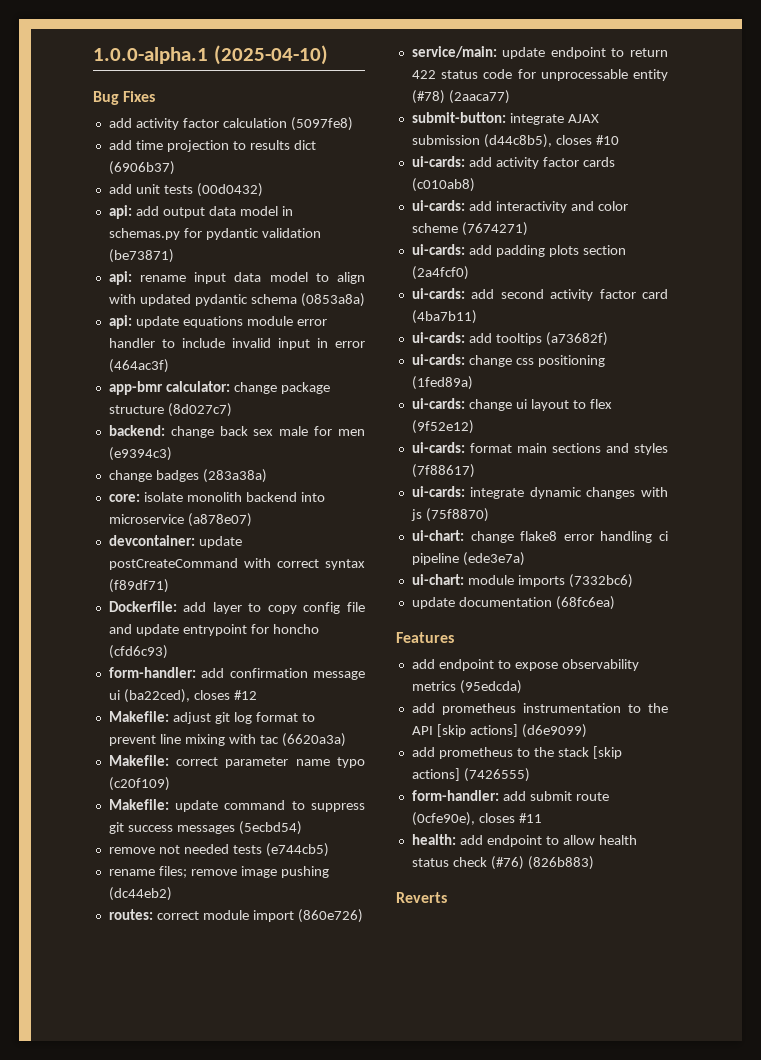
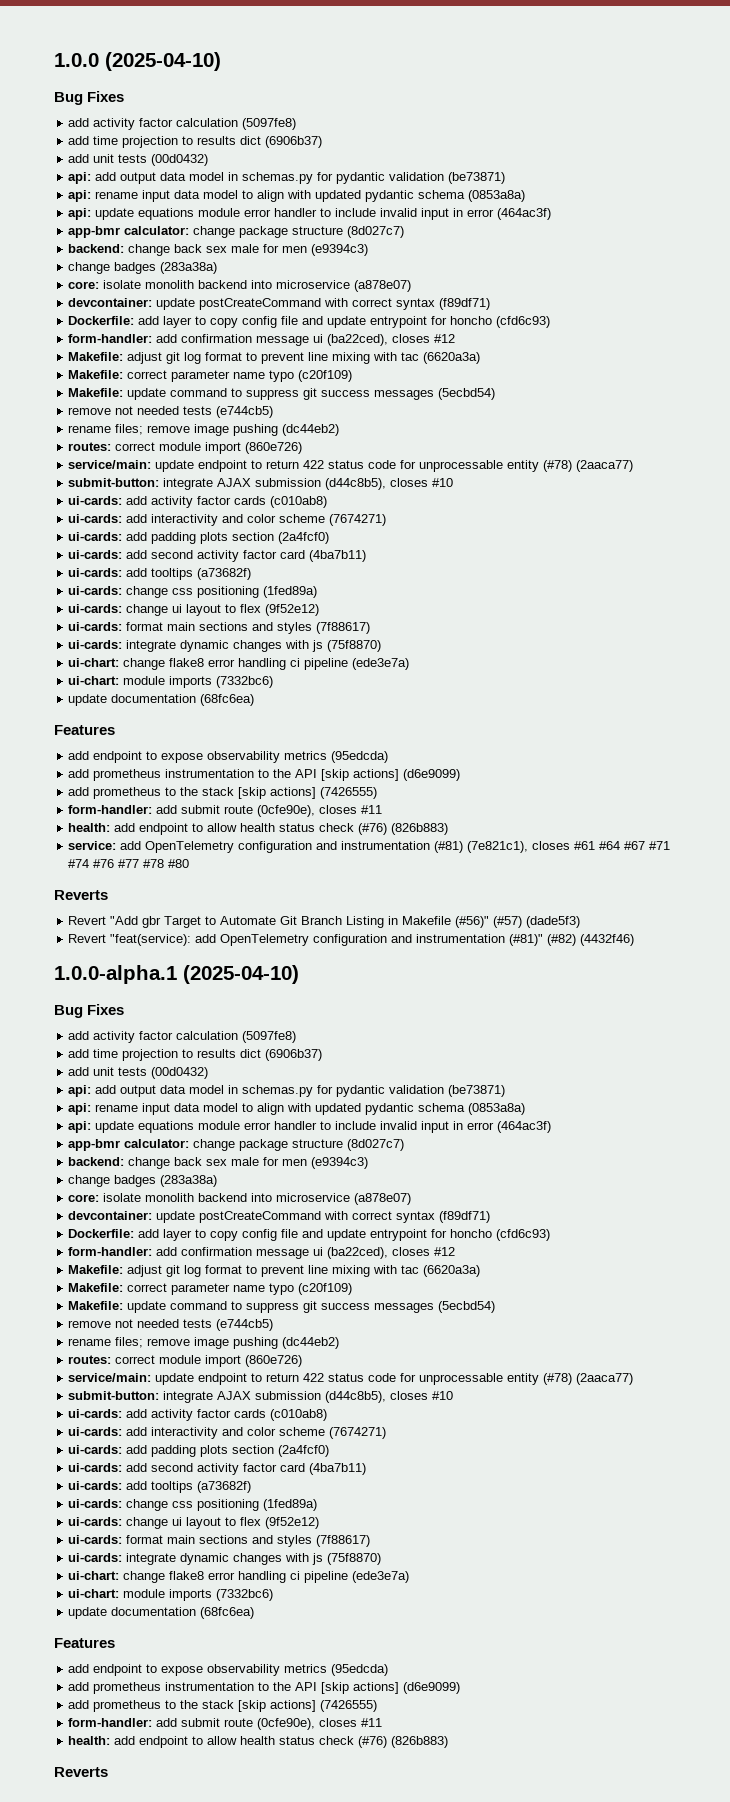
+ 1.0.0 (2025-04-10)
+ Bug Fixes
+ add activity factor calculation (5097fe8)
+ add time projection to results dict (6906b37)
+ add unit tests (00d0432)
+ api: add output data model in schemas.py for pydantic validation (be73871)
+ api: rename input data model to align with updated pydantic schema (0853a8a)
+ api: update equations module error handler to include invalid input in error (464ac3f)
+ app-bmr calculator: change package structure (8d027c7)
+ backend: change back sex male for men (e9394c3)
+ change badges (283a38a)
+ core: isolate monolith backend into microservice (a878e07)
+ devcontainer: update postCreateCommand with correct syntax (f89df71)
+ Dockerfile: add layer to copy config file and update entrypoint for honcho (cfd6c93)
+ form-handler: add confirmation message ui (ba22ced), closes #12
+ Makefile: adjust git log format to prevent line mixing with tac (6620a3a)
+ Makefile: correct parameter name typo (c20f109)
+ Makefile: update command to suppress git success messages (5ecbd54)
+ remove not needed tests (e744cb5)
+ rename files; remove image pushing (dc44eb2)
+ routes: correct module import (860e726)
+ service/main: update endpoint to return 422 status code for unprocessable entity (#78) (2aaca77)
+ submit-button: integrate AJAX submission (d44c8b5), closes #10
+ ui-cards: add activity factor cards (c010ab8)
+ ui-cards: add interactivity and color scheme (7674271)
+ ui-cards: add padding plots section (2a4fcf0)
+ ui-cards: add second activity factor card (4ba7b11)
+ ui-cards: add tooltips (a73682f)
+ ui-cards: change css positioning (1fed89a)
+ ui-cards: change ui layout to flex (9f52e12)
+ ui-cards: format main sections and styles (7f88617)
+ ui-cards: integrate dynamic changes with js (75f8870)
+ ui-chart: change flake8 error handling ci pipeline (ede3e7a)
+ ui-chart: module imports (7332bc6)
+ update documentation (68fc6ea)
+ Features
+ add endpoint to expose observability metrics (95edcda)
+ add prometheus instrumentation to the API [skip actions] (d6e9099)
+ add prometheus to the stack [skip actions] (7426555)
+ form-handler: add submit route (0cfe90e), closes #11
+ health: add endpoint to allow health status check (#76) (826b883)
+ service: add OpenTelemetry configuration and instrumentation (#81) (7e821c1), closes #61 #64 #67 #71 #74 #76 #77 #78 #80
+ Reverts
+ Revert "Add gbr Target to Automate Git Branch Listing in Makefile (#56)" (#57) (dade5f3)
+ Revert "feat(service): add OpenTelemetry configuration and instrumentation (#81)" (#82) (4432f46)

